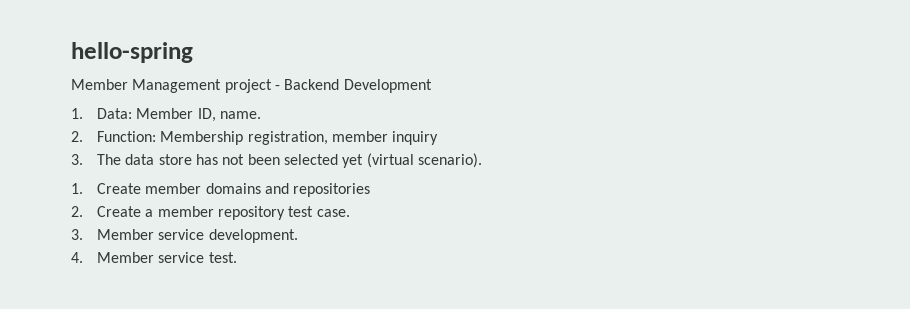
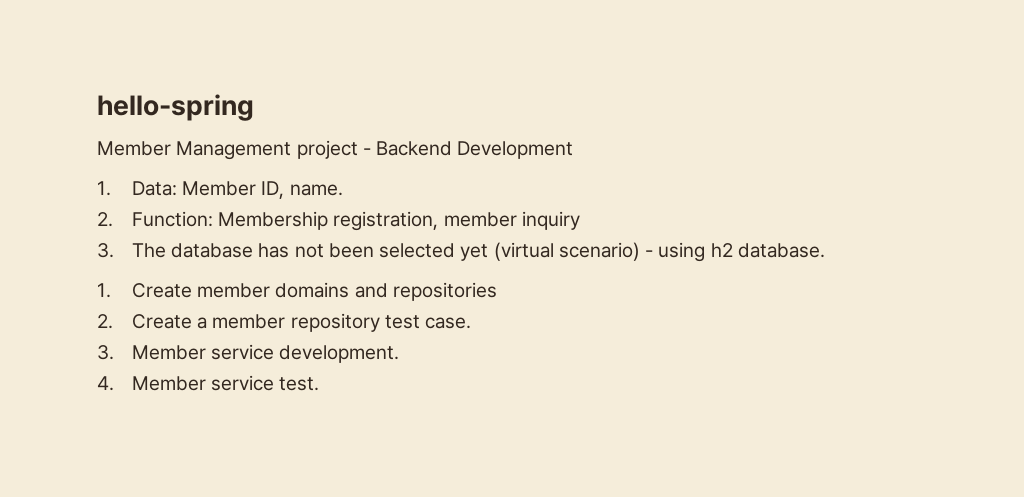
- 3. The data store has not been selected yet (virtual scenario).
+ 3. The database has not been selected yet (virtual scenario) - using h2 database.

